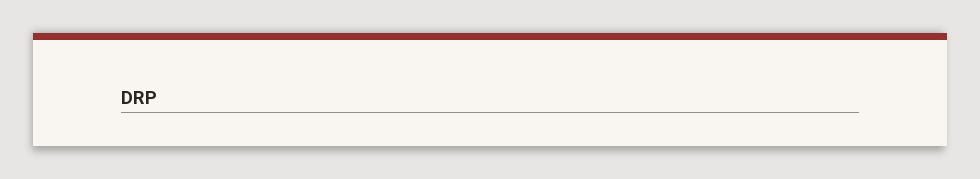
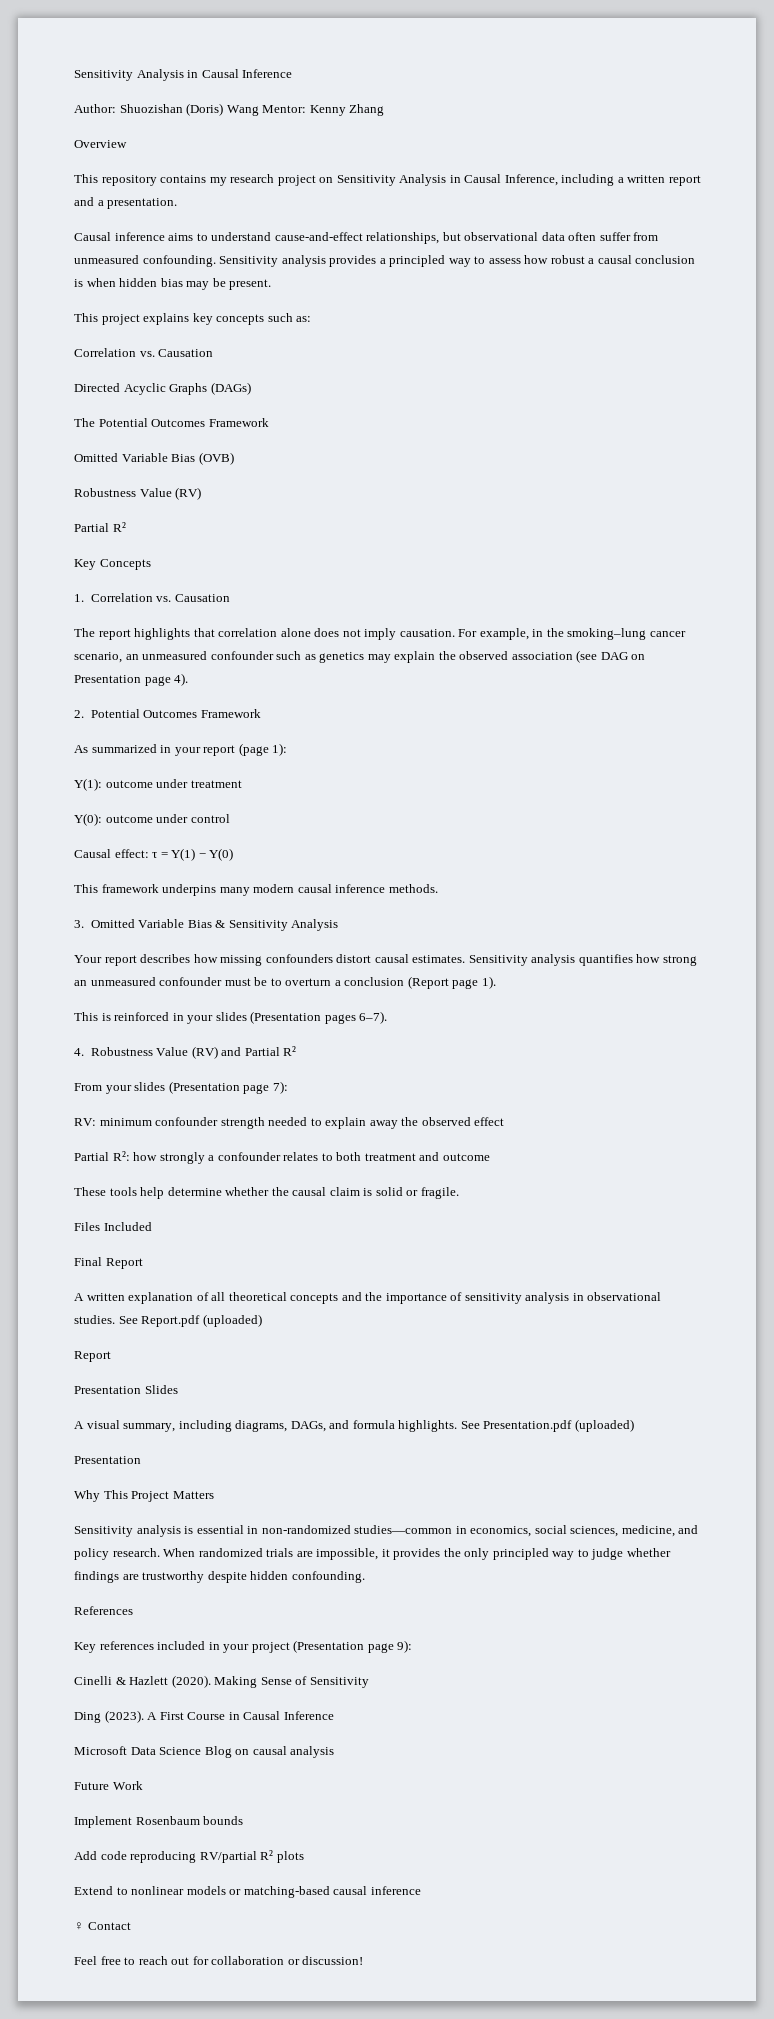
- DRP
+ Sensitivity Analysis in Causal Inference
+ Author: Shuozishan (Doris) Wang Mentor: Kenny Zhang
+ Overview
+ This repository contains my research project on Sensitivity Analysis in Causal Inference, including a written report and a presentation.
+ Causal inference aims to understand cause-and-effect relationships, but observational data often suffer from unmeasured confounding. Sensitivity analysis provides a principled way to assess how robust a causal conclusion is when hidden bias may be present.
+ This project explains key concepts such as:
+ Correlation vs. Causation
+ Directed Acyclic Graphs (DAGs)
+ The Potential Outcomes Framework
+ Omitted Variable Bias (OVB)
+ Robustness Value (RV)
+ Partial R²
+ Key Concepts
+ 1. Correlation vs. Causation
+ The report highlights that correlation alone does not imply causation. For example, in the smoking–lung cancer scenario, an unmeasured confounder such as genetics may explain the observed association (see DAG on Presentation page 4).
+ 2. Potential Outcomes Framework
+ As summarized in your report (page 1):
+ Y(1): outcome under treatment
+ Y(0): outcome under control
+ Causal effect: τ = Y(1) − Y(0)
+ This framework underpins many modern causal inference methods.
+ 3. Omitted Variable Bias & Sensitivity Analysis
+ Your report describes how missing confounders distort causal estimates. Sensitivity analysis quantifies how strong an unmeasured confounder must be to overturn a conclusion (Report page 1).
+ This is reinforced in your slides (Presentation pages 6–7).
+ 4. Robustness Value (RV) and Partial R²
+ From your slides (Presentation page 7):
+ RV: minimum confounder strength needed to explain away the observed effect
+ Partial R²: how strongly a confounder relates to both treatment and outcome
+ These tools help determine whether the causal claim is solid or fragile.
+ Files Included
+ Final Report
+ A written explanation of all theoretical concepts and the importance of sensitivity analysis in observational studies. See Report.pdf (uploaded)
+ Report
+ Presentation Slides
+ A visual summary, including diagrams, DAGs, and formula highlights. See Presentation.pdf (uploaded)
+ Presentation
+ Why This Project Matters
+ Sensitivity analysis is essential in non-randomized studies—common in economics, social sciences, medicine, and policy research. When randomized trials are impossible, it provides the only principled way to judge whether findings are trustworthy despite hidden confounding.
+ References
+ Key references included in your project (Presentation page 9):
+ Cinelli & Hazlett (2020). Making Sense of Sensitivity
+ Ding (2023). A First Course in Causal Inference
+ Microsoft Data Science Blog on causal analysis
+ Future Work
+ Implement Rosenbaum bounds
+ Add code reproducing RV/partial R² plots
+ Extend to nonlinear models or matching-based causal inference
+ ♀ Contact
+ Feel free to reach out for collaboration or discussion!

